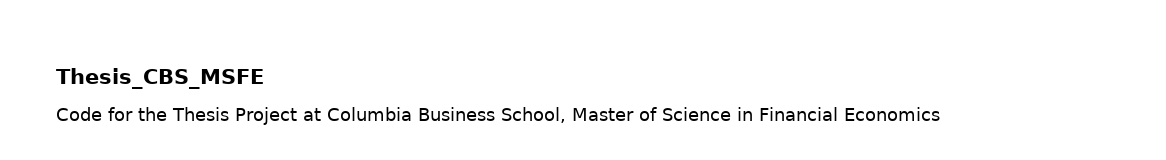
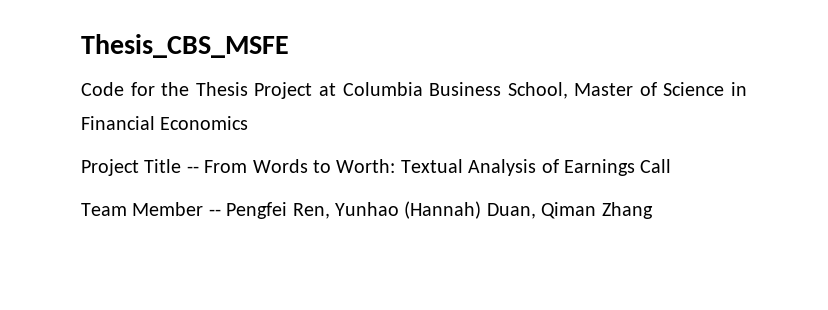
+ Project Title -- From Words to Worth: Textual Analysis of Earnings Call
+ Team Member -- Pengfei Ren, Yunhao (Hannah) Duan, Qiman Zhang

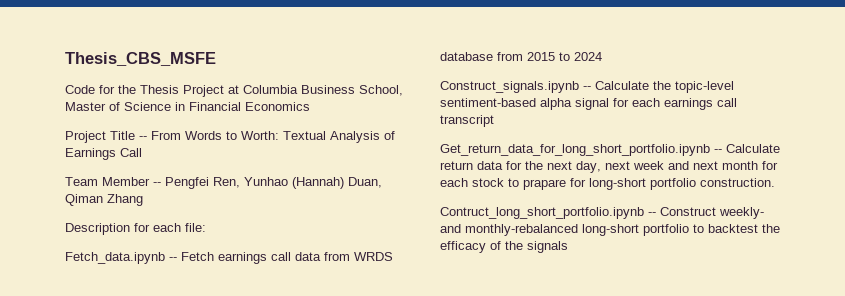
+ Description for each file:
+ Fetch_data.ipynb -- Fetch earnings call data from WRDS database from 2015 to 2024
+ Construct_signals.ipynb -- Calculate the topic-level sentiment-based alpha signal for each earnings call transcript
+ Get_return_data_for_long_short_portfolio.ipynb -- Calculate return data for the next day, next week and next month for each stock to prapare for long-short portfolio construction.
+ Contruct_long_short_portfolio.ipynb -- Construct weekly- and monthly-rebalanced long-short portfolio to backtest the efficacy of the signals

